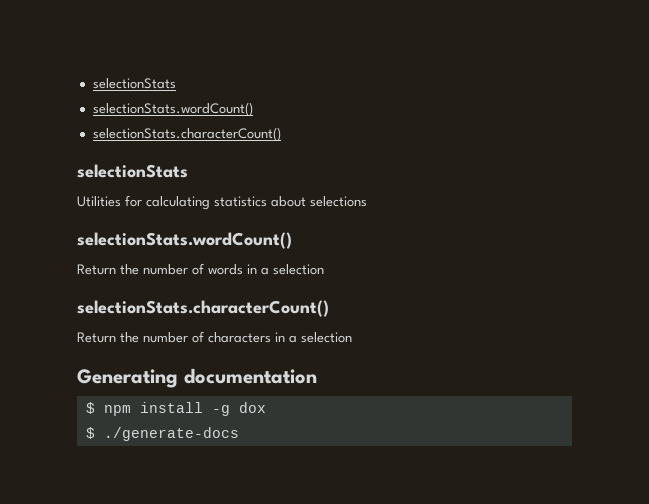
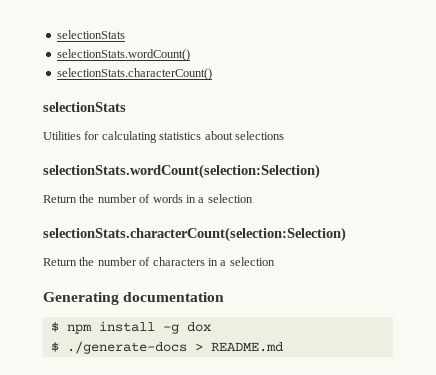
  Utilities for calculating statistics about selections
- selectionStats.wordCount()
+ selectionStats.wordCount(selection:Selection)
  Return the number of words in a selection
- selectionStats.characterCount()
+ selectionStats.characterCount(selection:Selection)
- $ ./generate-docs
+ $ ./generate-docs > README.md

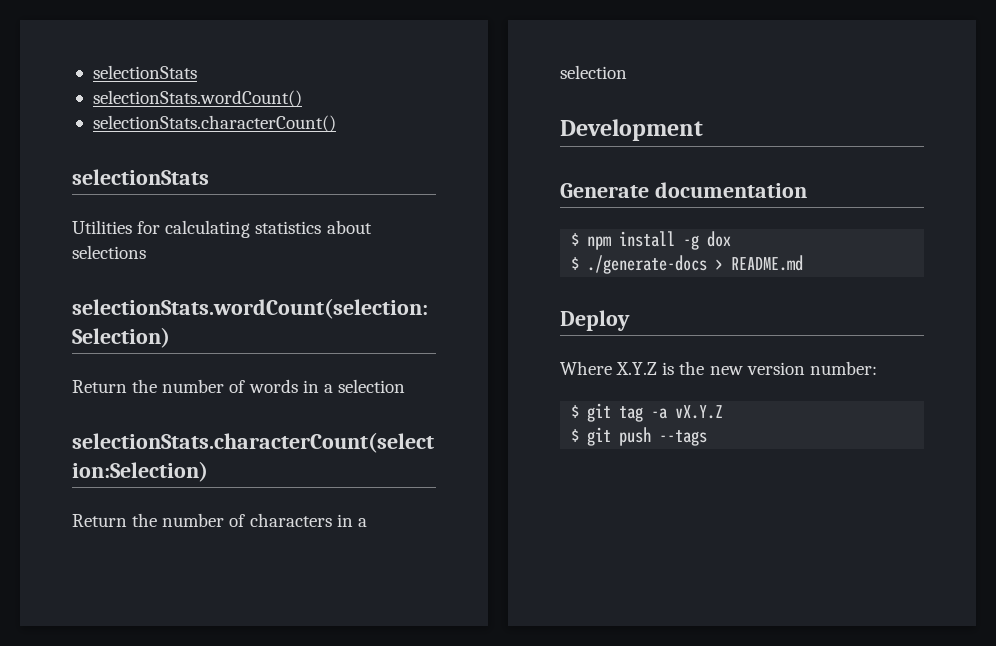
- Generating documentation
+ Development
+ Generate documentation
+ Deploy
+ Where X.Y.Z is the new version number:
+ $ git tag -a vX.Y.Z
+ $ git push --tags

